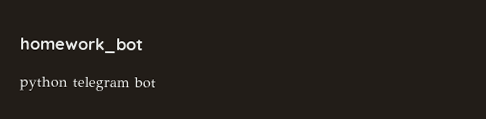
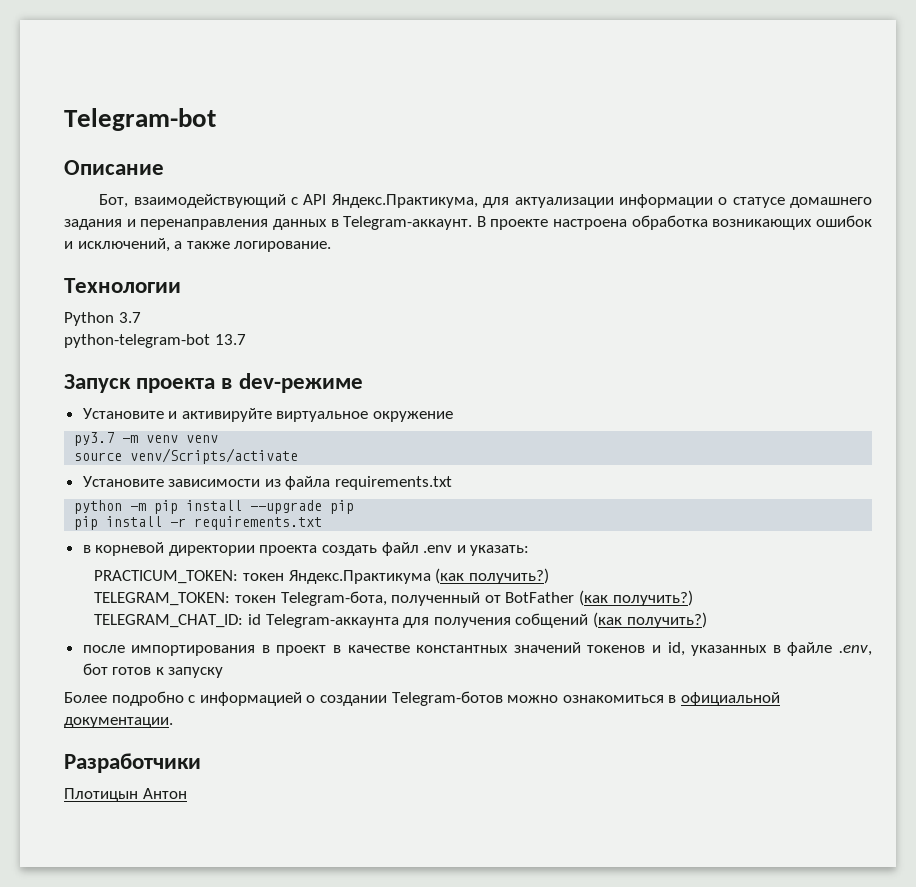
- homework_bot
- python telegram bot
+ Telegram-bot
+ Описание
+ Бот, взаимодействующий с API Яндекс.Практикума, для актуализации информации о статусе домашнего задания и перенаправления данных в Telegram-аккаунт. В проекте настроена обработка возникающих ошибок и исключений, а также логирование.
+ Технологии
+ Python 3.7
+ python-telegram-bot 13.7
+ Запуск проекта в dev-режиме
+ Установите и активируйте виртуальное окружение
+ py3.7 -m venv venv
+ source venv/Scripts/activate
+ Установите зависимости из файла requirements.txt
+ python -m pip install --upgrade pip
+ pip install -r requirements.txt
+ в корневой директории проекта создать файл .env и указать:
+ PRACTICUM_TOKEN: токен Яндекс.Практикума (как получить?)
+ TELEGRAM_TOKEN: токен Telegram-бота, полученный от BotFather (как получить?)
+ TELEGRAM_CHAT_ID: id Telegram-аккаунта для получения собщений (как получить?)
+ после импортирования в проект в качестве константных значений токенов и id, указанных в файле .env, бот готов к запуску
+ Более подробно с информацией о создании Telegram-ботов можно ознакомиться в официальной документации.
+ Разработчики
+ Плотицын Антон

